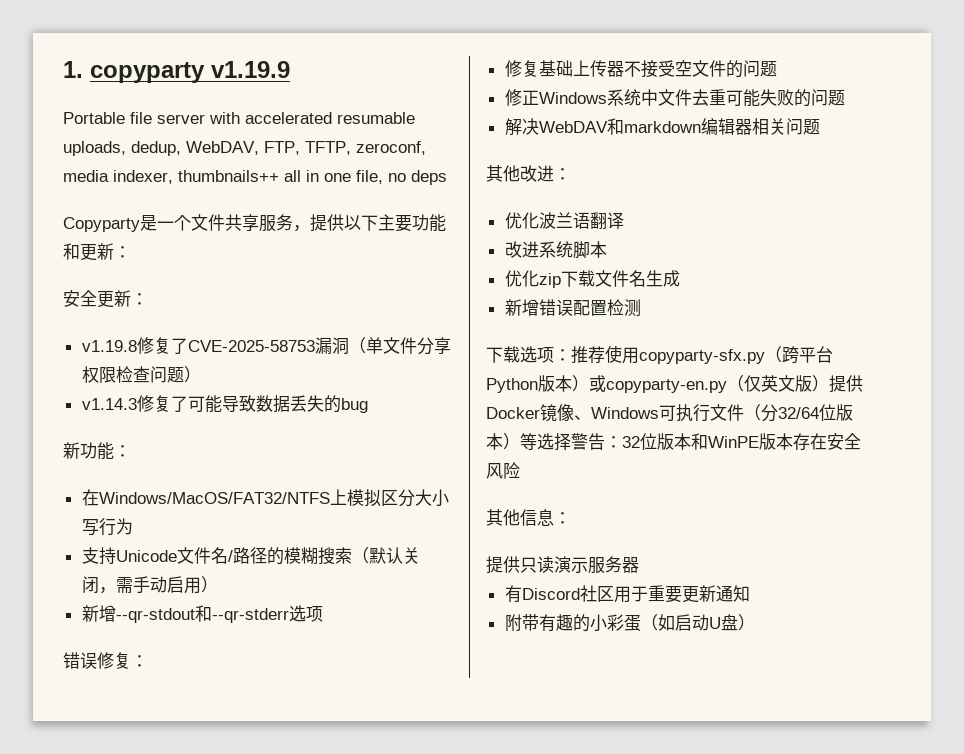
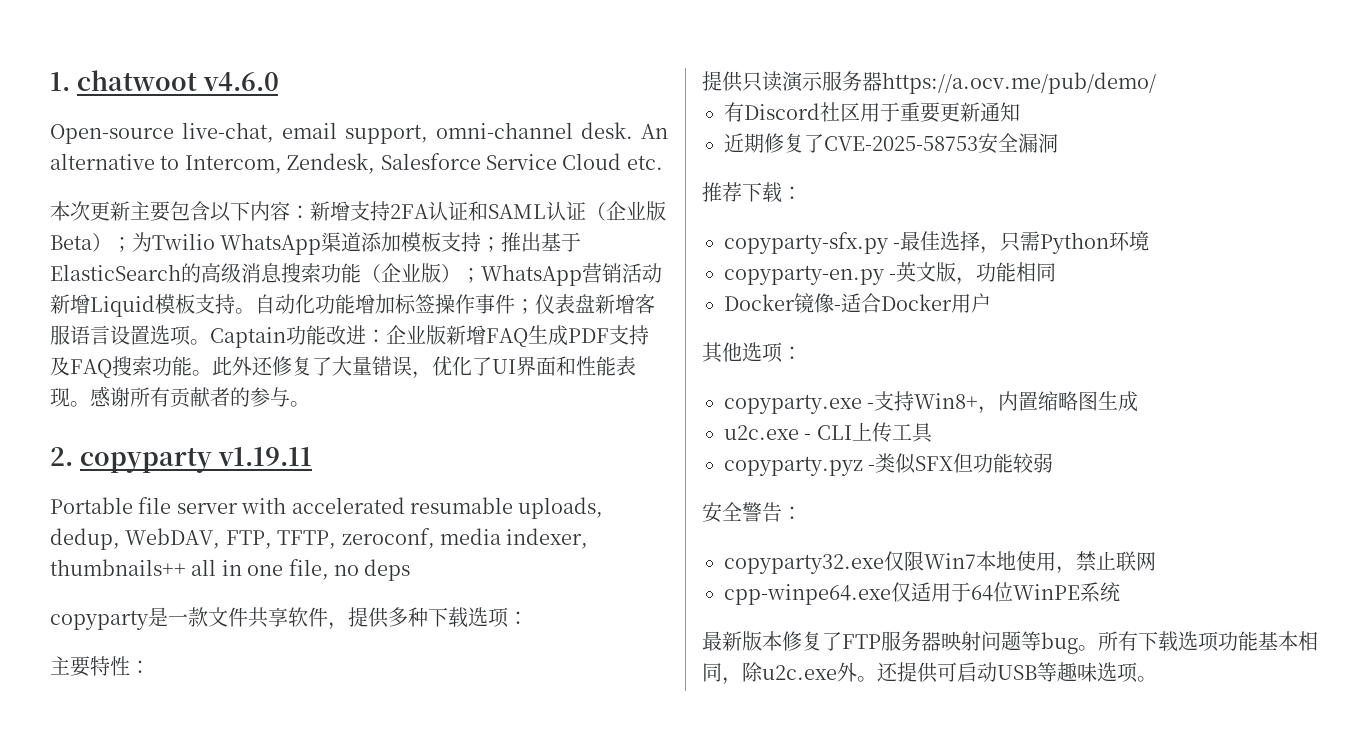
- 1. copyparty v1.19.9
+ 1. chatwoot v4.6.0
+ Open-source live-chat, email support, omni-channel desk. An alternative to Intercom, Zendesk, Salesforce Service Cloud etc.
+ 本次更新主要包含以下内容：新增支持2FA认证和SAML认证（企业版Beta）；为Twilio WhatsApp渠道添加模板支持；推出基于ElasticSearch的高级消息搜索功能（企业版）；WhatsApp营销活动新增Liquid模板支持。自动化功能增加标签操作事件；仪表盘新增客服语言设置选项。Captain功能改进：企业版新增FAQ生成PDF支持及FAQ搜索功能。此外还修复了大量错误，优化了UI界面和性能表现。感谢所有贡献者的参与。
+ 2. copyparty v1.19.11
- Copyparty是一个文件共享服务，提供以下主要功能和更新：
- 安全更新：
- v1.19.8修复了CVE-2025-58753漏洞（单文件分享权限检查问题）
- v1.14.3修复了可能导致数据丢失的bug
- 新功能：
- 在Windows/MacOS/FAT32/NTFS上模拟区分大小写行为
- 支持Unicode文件名/路径的模糊搜索（默认关闭，需手动启用）
- 新增--qr-stdout和--qr-stderr选项
- 错误修复：
- 修复基础上传器不接受空文件的问题
- 修正Windows系统中文件去重可能失败的问题
- 解决WebDAV和markdown编辑器相关问题
- 其他改进：
- 优化波兰语翻译
- 改进系统脚本
- 优化zip下载文件名生成
- 新增错误配置检测
- 下载选项：推荐使用copyparty-sfx.py（跨平台Python版本）或copyparty-en.py（仅英文版）提供Docker镜像、Windows可执行文件（分32/64位版本）等选择警告：32位版本和WinPE版本存在安全风险
- 其他信息：
+ copyparty是一款文件共享软件，提供多种下载选项：
+ 主要特性：
- 提供只读演示服务器
+ 提供只读演示服务器https://a.ocv.me/pub/demo/
- 附带有趣的小彩蛋（如启动U盘）
+ 近期修复了CVE-2025-58753安全漏洞
+ 推荐下载：
+ copyparty-sfx.py -最佳选择，只需Python环境
+ copyparty-en.py -英文版，功能相同
+ Docker镜像-适合Docker用户
+ 其他选项：
+ copyparty.exe -支持Win8+，内置缩略图生成
+ u2c.exe - CLI上传工具
+ copyparty.pyz -类似SFX但功能较弱
+ 安全警告：
+ copyparty32.exe仅限Win7本地使用，禁止联网
+ cpp-winpe64.exe仅适用于64位WinPE系统
+ 最新版本修复了FTP服务器映射问题等bug。所有下载选项功能基本相同，除u2c.exe外。还提供可启动USB等趣味选项。

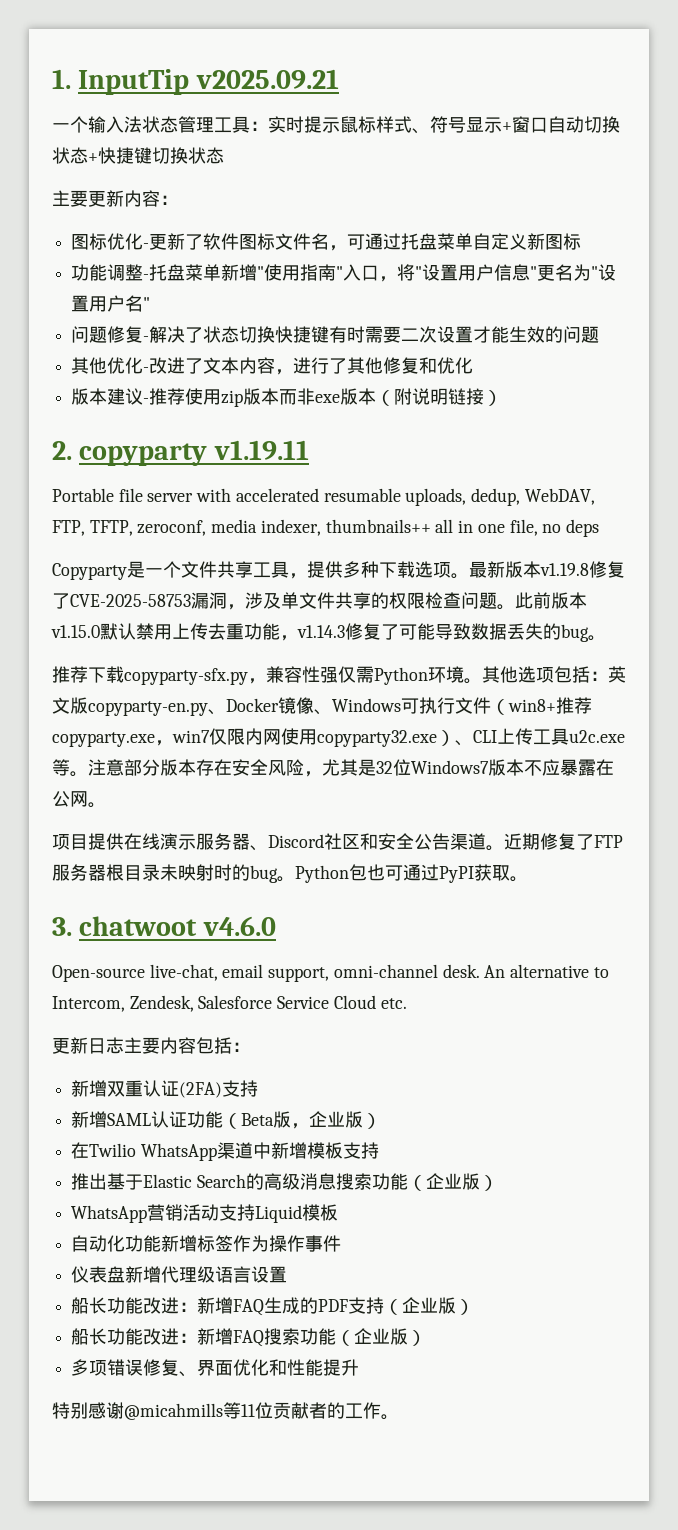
- 1. chatwoot v4.6.0
- Open-source live-chat, email support, omni-channel desk. An alternative to Intercom, Zendesk, Salesforce Service Cloud etc.
- 本次更新主要包含以下内容：新增支持2FA认证和SAML认证（企业版Beta）；为Twilio WhatsApp渠道添加模板支持；推出基于ElasticSearch的高级消息搜索功能（企业版）；WhatsApp营销活动新增Liquid模板支持。自动化功能增加标签操作事件；仪表盘新增客服语言设置选项。Captain功能改进：企业版新增FAQ生成PDF支持及FAQ搜索功能。此外还修复了大量错误，优化了UI界面和性能表现。感谢所有贡献者的参与。
+ 1. InputTip v2025.09.21
+ 一个输入法状态管理工具：实时提示鼠标样式、符号显示+窗口自动切换状态+快捷键切换状态
+ 主要更新内容：
+ 图标优化-更新了软件图标文件名，可通过托盘菜单自定义新图标
+ 功能调整-托盘菜单新增"使用指南"入口，将"设置用户信息"更名为"设置用户名"
+ 问题修复-解决了状态切换快捷键有时需要二次设置才能生效的问题
+ 其他优化-改进了文本内容，进行了其他修复和优化
+ 版本建议-推荐使用zip版本而非exe版本（附说明链接）
- copyparty是一款文件共享软件，提供多种下载选项：
- 主要特性：
- 提供只读演示服务器https://a.ocv.me/pub/demo/
- 有Discord社区用于重要更新通知
- 近期修复了CVE-2025-58753安全漏洞
- 推荐下载：
- copyparty-sfx.py -最佳选择，只需Python环境
- copyparty-en.py -英文版，功能相同
- Docker镜像-适合Docker用户
- 其他选项：
- copyparty.exe -支持Win8+，内置缩略图生成
- u2c.exe - CLI上传工具
- copyparty.pyz -类似SFX但功能较弱
- 安全警告：
- copyparty32.exe仅限Win7本地使用，禁止联网
- cpp-winpe64.exe仅适用于64位WinPE系统
- 最新版本修复了FTP服务器映射问题等bug。所有下载选项功能基本相同，除u2c.exe外。还提供可启动USB等趣味选项。
+ Copyparty是一个文件共享工具，提供多种下载选项。最新版本v1.19.8修复了CVE-2025-58753漏洞，涉及单文件共享的权限检查问题。此前版本v1.15.0默认禁用上传去重功能，v1.14.3修复了可能导致数据丢失的bug。
+ 推荐下载copyparty-sfx.py，兼容性强仅需Python环境。其他选项包括：英文版copyparty-en.py、Docker镜像、Windows可执行文件（win8+推荐copyparty.exe，win7仅限内网使用copyparty32.exe）、CLI上传工具u2c.exe等。注意部分版本存在安全风险，尤其是32位Windows7版本不应暴露在公网。
+ 项目提供在线演示服务器、Discord社区和安全公告渠道。近期修复了FTP服务器根目录未映射时的bug。Python包也可通过PyPI获取。
+ 3. chatwoot v4.6.0
+ Open-source live-chat, email support, omni-channel desk. An alternative to Intercom, Zendesk, Salesforce Service Cloud etc.
+ 更新日志主要内容包括：
+ 新增双重认证(2FA)支持
+ 新增SAML认证功能（Beta版，企业版）
+ 在Twilio WhatsApp渠道中新增模板支持
+ 推出基于Elastic Search的高级消息搜索功能（企业版）
+ WhatsApp营销活动支持Liquid模板
+ 自动化功能新增标签作为操作事件
+ 仪表盘新增代理级语言设置
+ 船长功能改进：新增FAQ生成的PDF支持（企业版）
+ 船长功能改进：新增FAQ搜索功能（企业版）
+ 多项错误修复、界面优化和性能提升
+ 特别感谢@micahmills等11位贡献者的工作。

